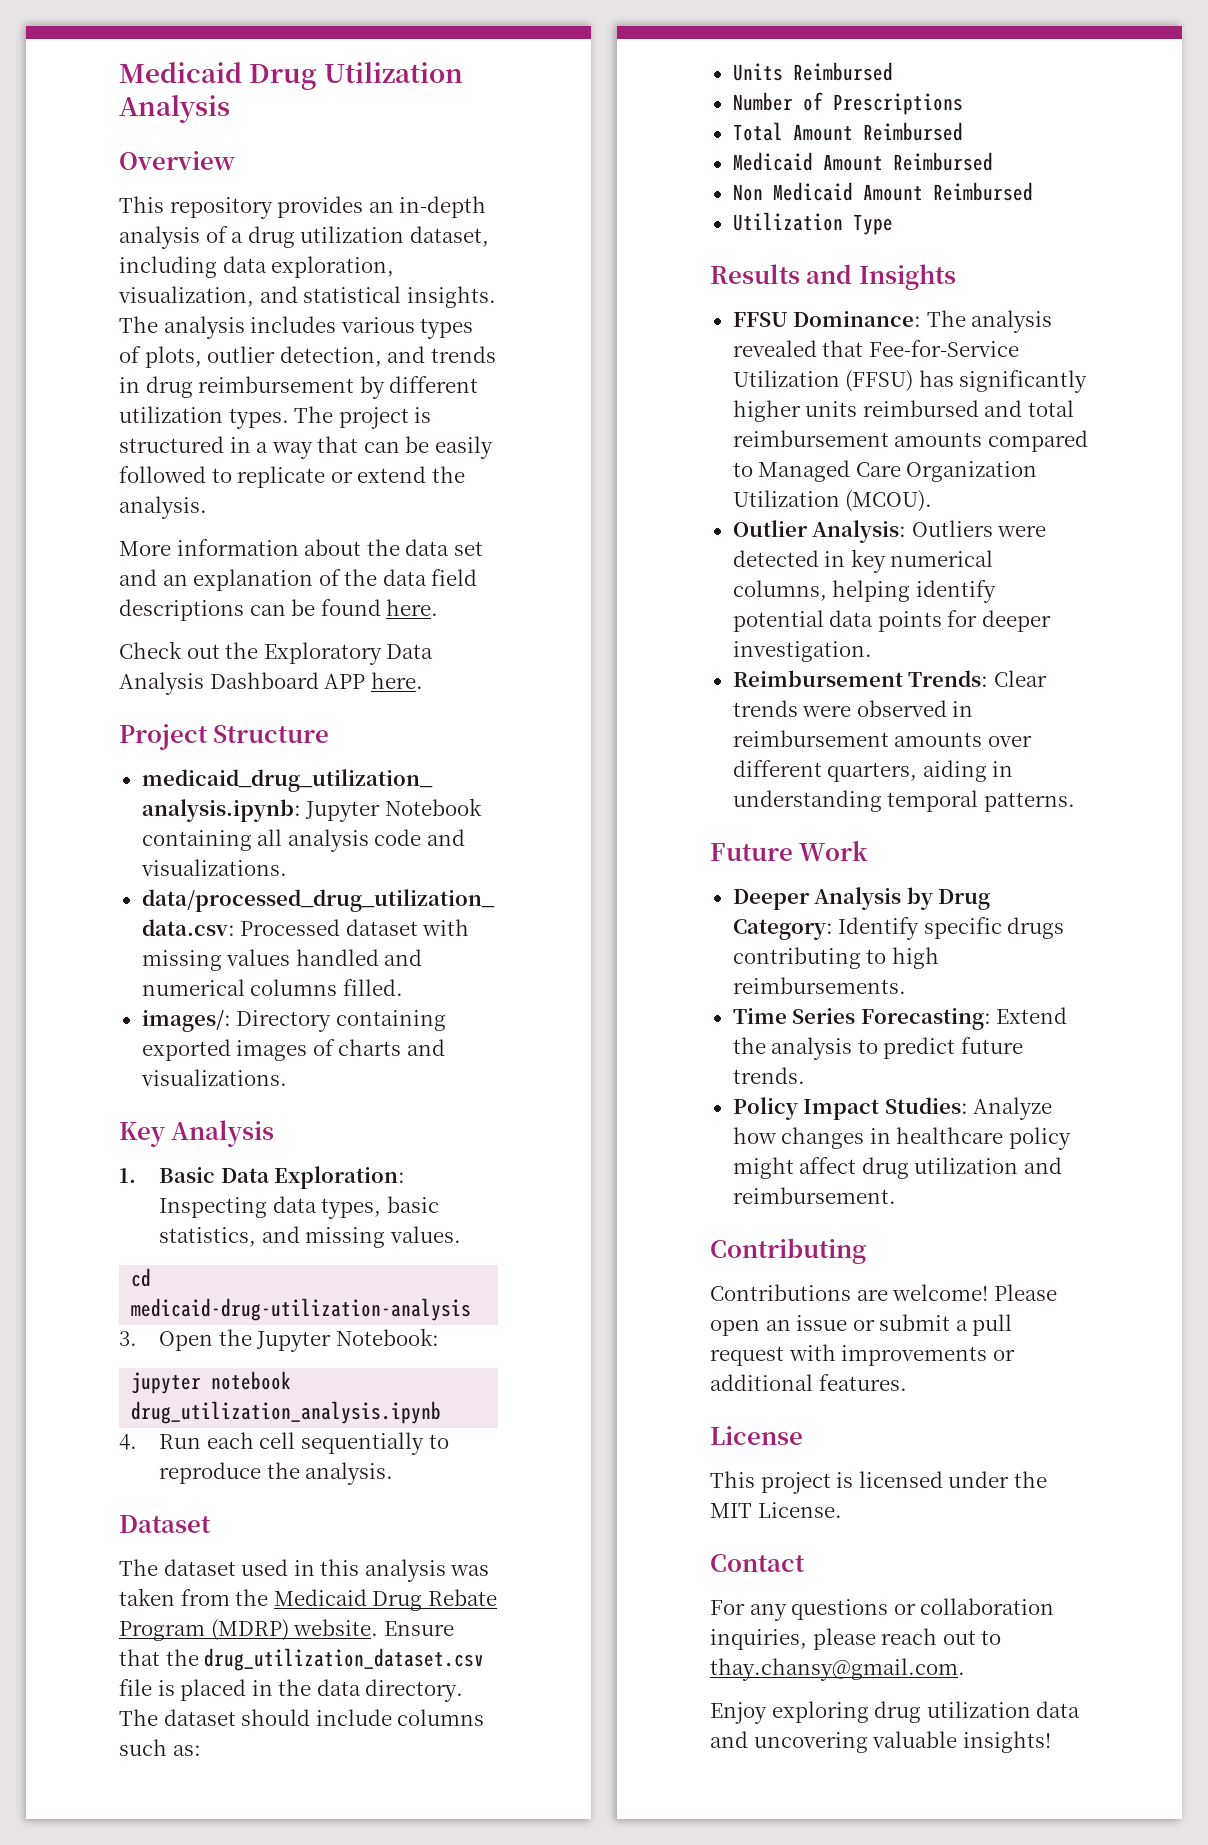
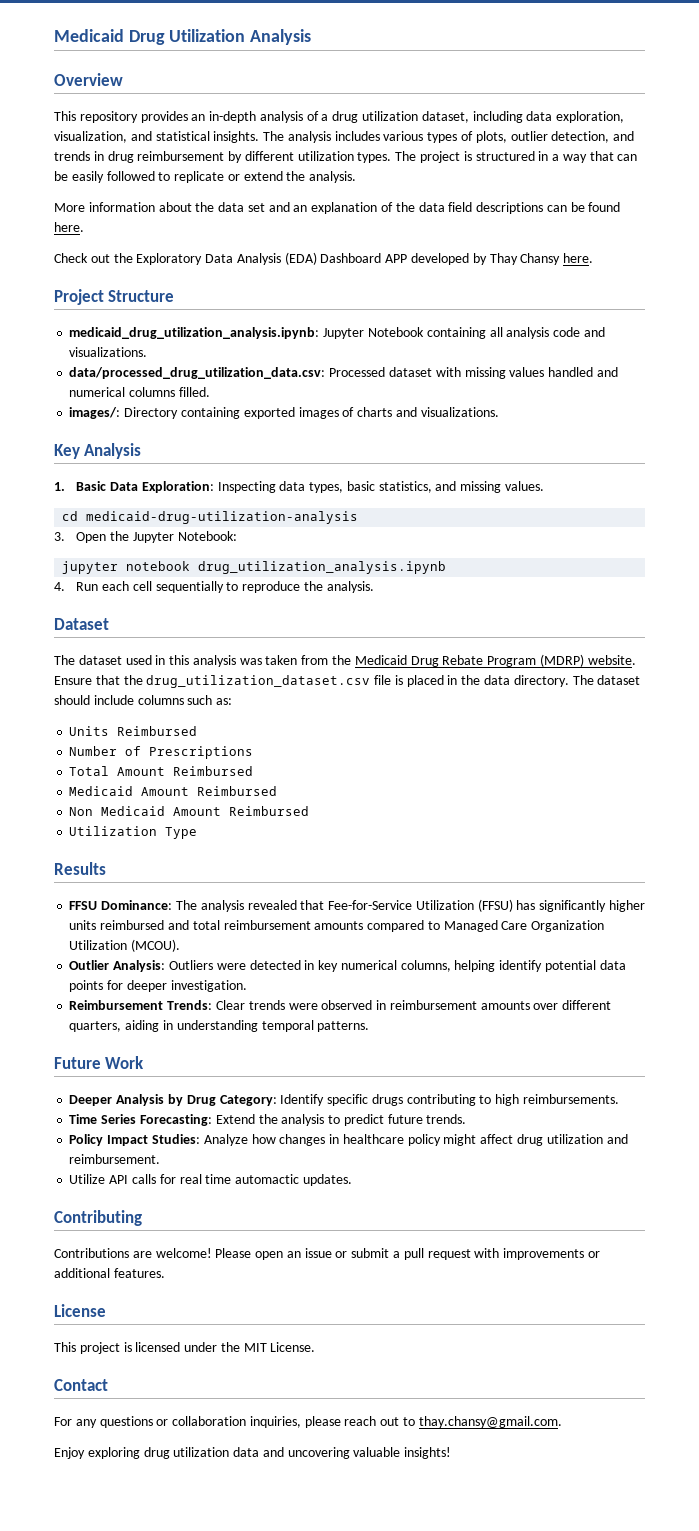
- Check out the Exploratory Data Analysis Dashboard APP here.
+ Check out the Exploratory Data Analysis (EDA) Dashboard APP developed by Thay Chansy here.
- Results and Insights
+ Results
+ Utilize API calls for real time automactic updates.

